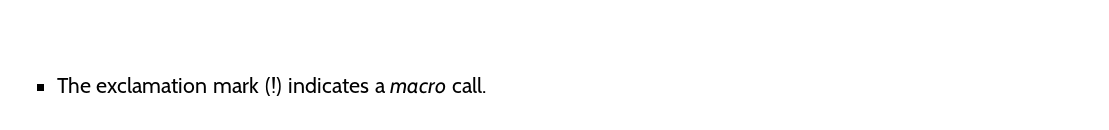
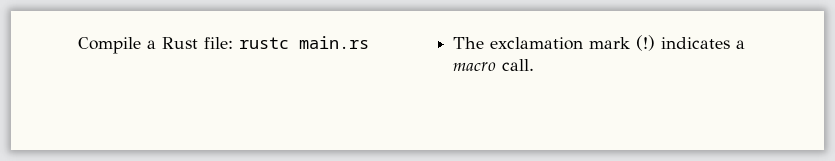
+ Compile a Rust file: rustc main.rs

